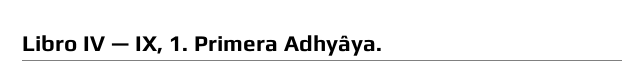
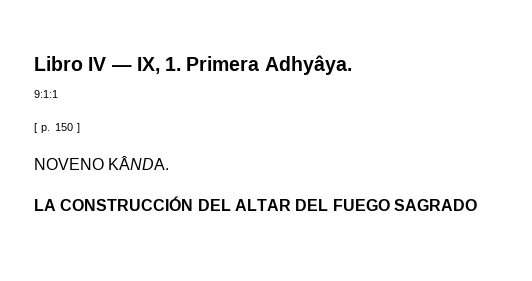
+ 9:1:1
+ [ p. 150 ]
+ NOVENO KÂNDA.
+ LA CONSTRUCCIÓN DEL ALTAR DEL FUEGO SAGRADO

